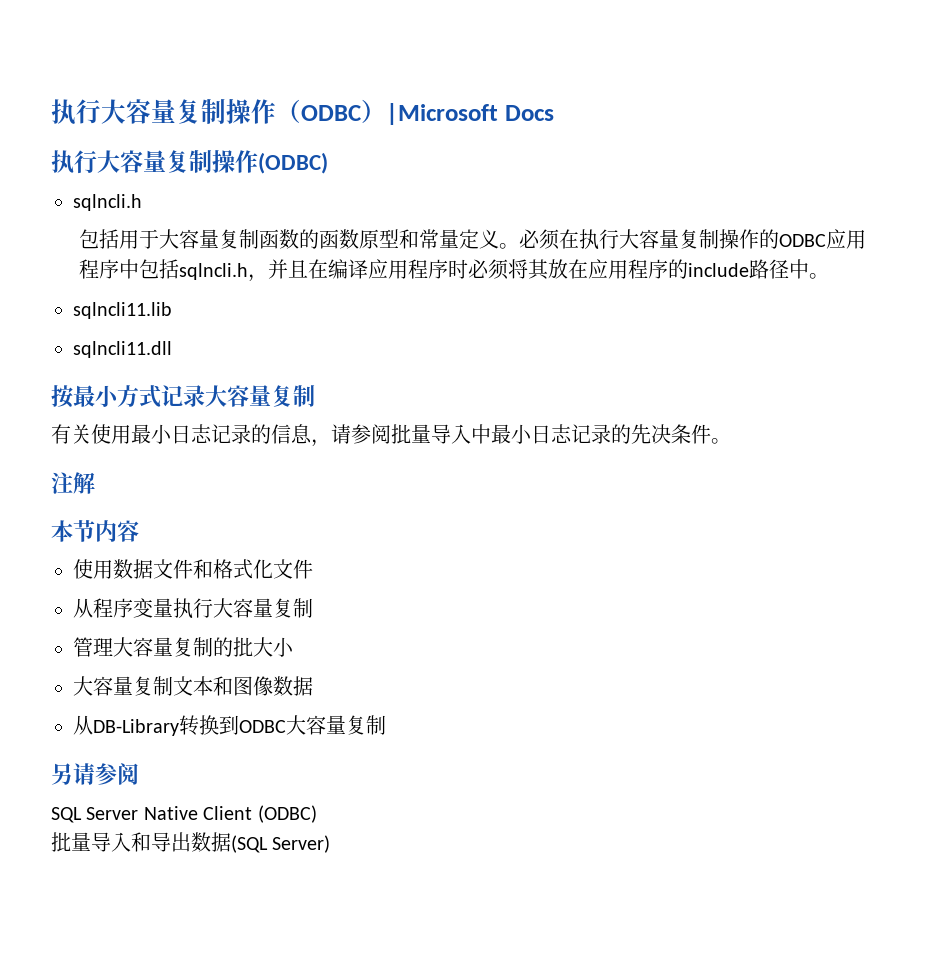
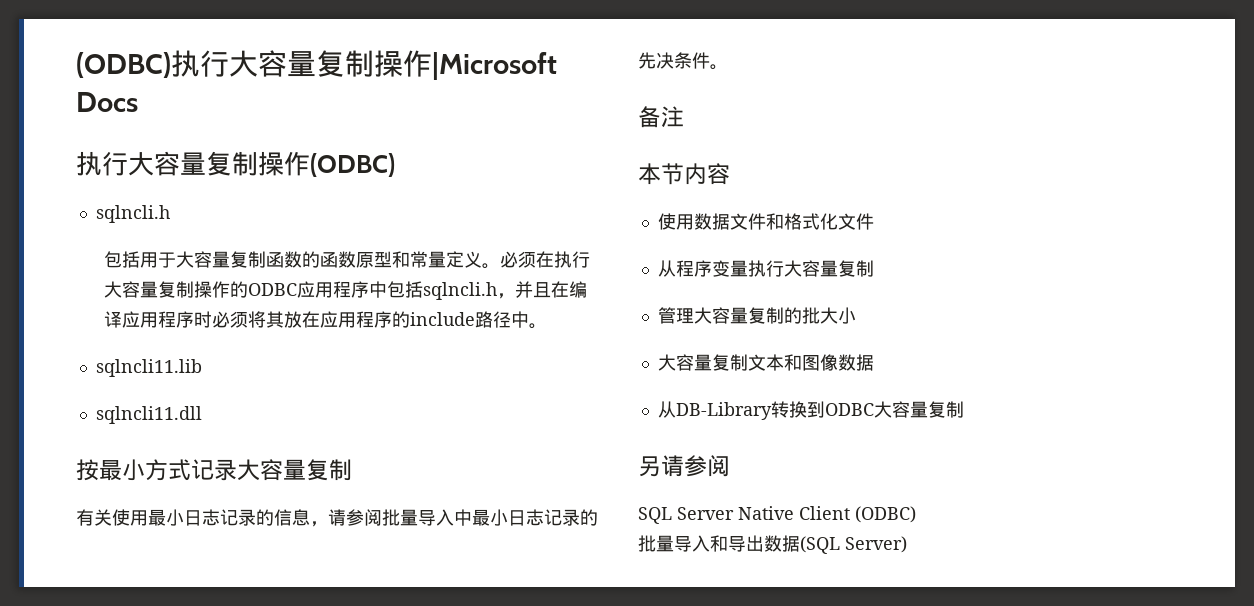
- 执行大容量复制操作（ODBC）|Microsoft Docs
+ (ODBC)执行大容量复制操作|Microsoft Docs
- 注解
+ 备注

